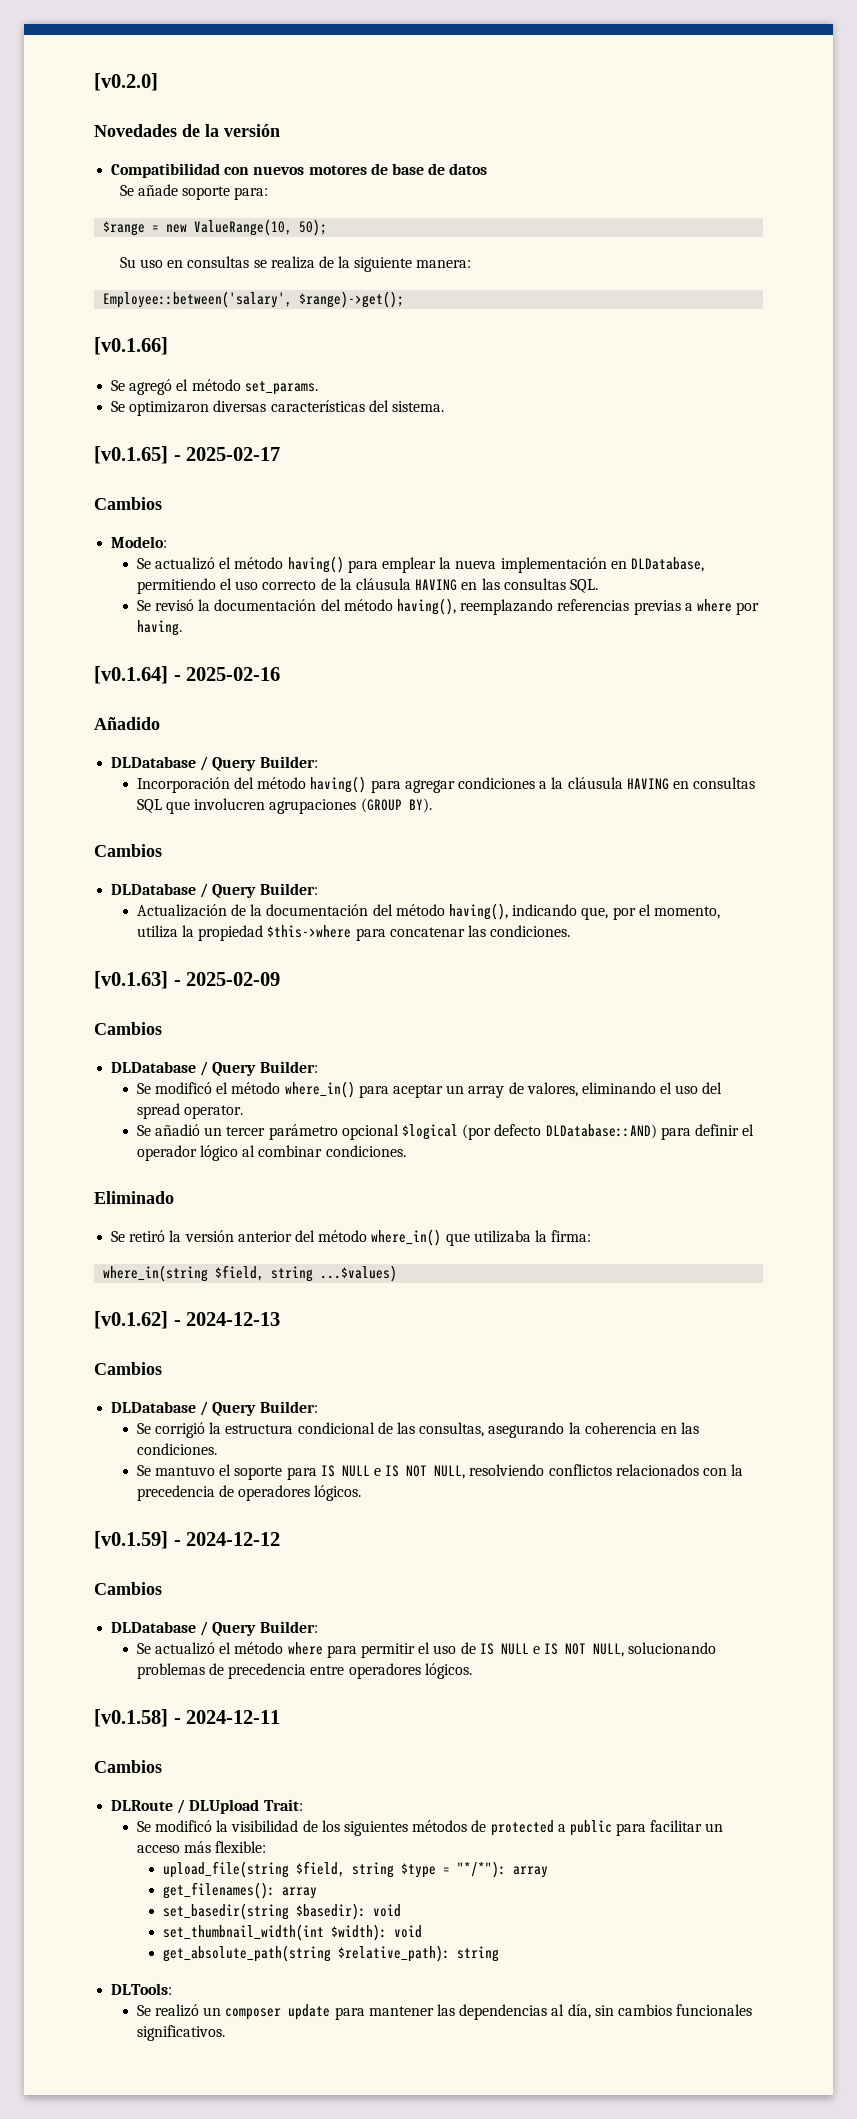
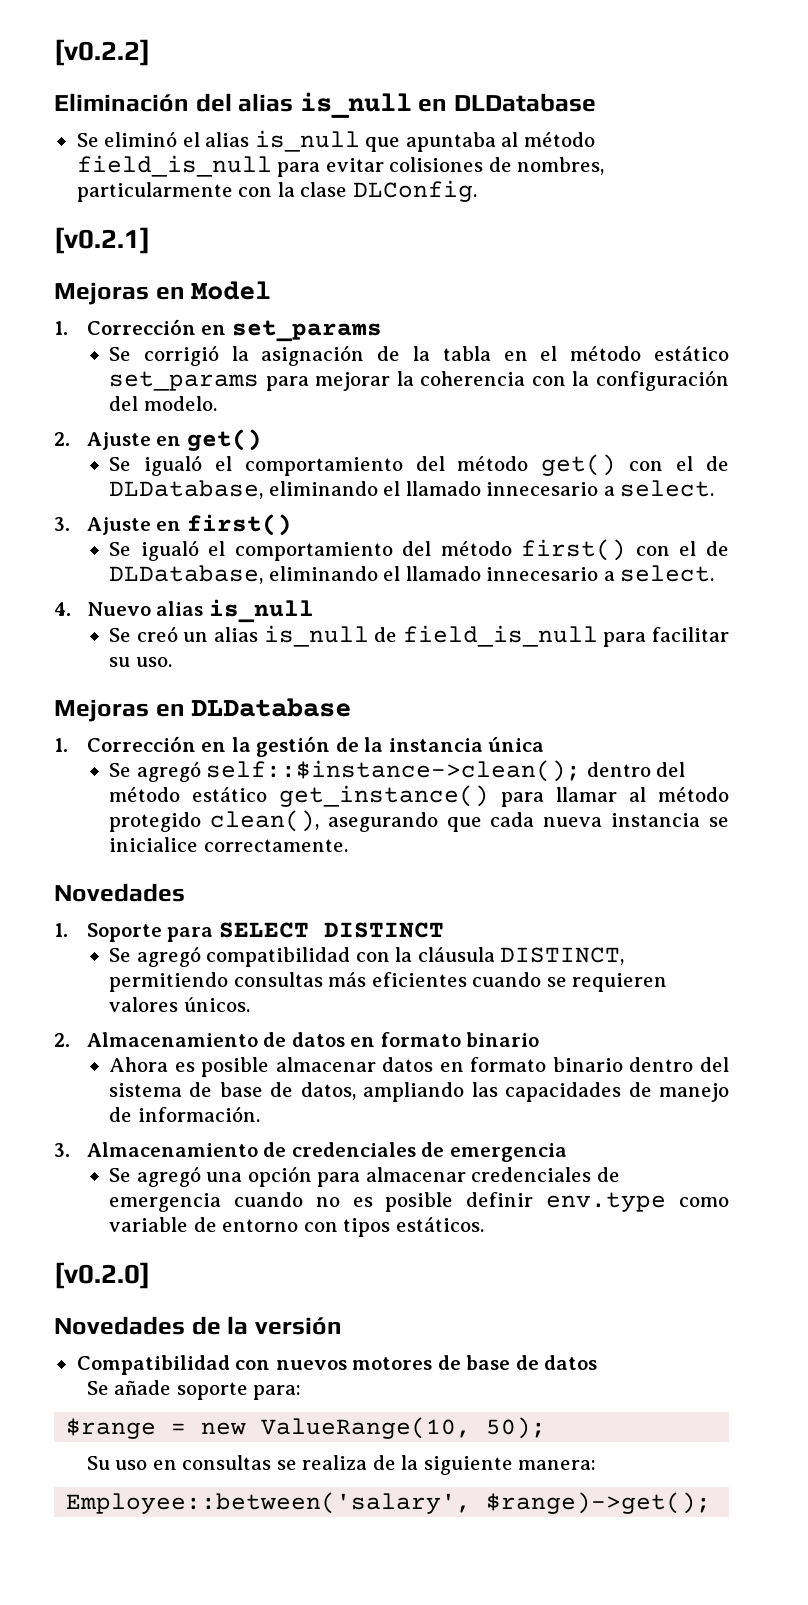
+ [v0.2.2]
+ Eliminación del alias is_null en DLDatabase
+ Se eliminó el alias is_null que apuntaba al método field_is_null para evitar colisiones de nombres, particularmente con la clase DLConfig.
+ [v0.2.1]
+ Mejoras en Model
+ 1. Corrección en set_params
+ Se corrigió la asignación de la tabla en el método estático set_params para mejorar la coherencia con la configuración del modelo.
+ 2. Ajuste en get()
+ Se igualó el comportamiento del método get() con el de DLDatabase, eliminando el llamado innecesario a select.
+ 3. Ajuste en first()
+ Se igualó el comportamiento del método first() con el de DLDatabase, eliminando el llamado innecesario a select.
+ 4. Nuevo alias is_null
+ Se creó un alias is_null de field_is_null para facilitar su uso.
+ Mejoras en DLDatabase
+ 1. Corrección en la gestión de la instancia única
+ Se agregó self::$instance->clean(); dentro del método estático get_instance() para llamar al método protegido clean(), asegurando que cada nueva instancia se inicialice correctamente.
+ Novedades
+ 1. Soporte para SELECT DISTINCT
+ Se agregó compatibilidad con la cláusula DISTINCT, permitiendo consultas más eficientes cuando se requieren valores únicos.
+ 2. Almacenamiento de datos en formato binario
+ Ahora es posible almacenar datos en formato binario dentro del sistema de base de datos, ampliando las capacidades de manejo de información.
+ 3. Almacenamiento de credenciales de emergencia
+ Se agregó una opción para almacenar credenciales de emergencia cuando no es posible definir env.type como variable de entorno con tipos estáticos.
- [v0.1.66]
- Se agregó el método set_params.
- Se optimizaron diversas características del sistema.
- [v0.1.65] - 2025-02-17
- Cambios
- Modelo:
- Se actualizó el método having() para emplear la nueva implementación en DLDatabase, permitiendo el uso correcto de la cláusula HAVING en las consultas SQL.
- Se revisó la documentación del método having(), reemplazando referencias previas a where por having.
- [v0.1.64] - 2025-02-16
- Añadido
- DLDatabase / Query Builder:
- Incorporación del método having() para agregar condiciones a la cláusula HAVING en consultas SQL que involucren agrupaciones (GROUP BY).
- Cambios
- DLDatabase / Query Builder:
- Actualización de la documentación del método having(), indicando que, por el momento, utiliza la propiedad $this->where para concatenar las condiciones.
- [v0.1.63] - 2025-02-09
- Cambios
- DLDatabase / Query Builder:
- Se modificó el método where_in() para aceptar un array de valores, eliminando el uso del spread operator.
- Se añadió un tercer parámetro opcional $logical (por defecto DLDatabase::AND) para definir el operador lógico al combinar condiciones.
- Eliminado
- Se retiró la versión anterior del método where_in() que utilizaba la firma:
- where_in(string $field, string ...$values)
- [v0.1.62] - 2024-12-13
- Cambios
- DLDatabase / Query Builder:
- Se corrigió la estructura condicional de las consultas, asegurando la coherencia en las condiciones.
- Se mantuvo el soporte para IS NULL e IS NOT NULL, resolviendo conflictos relacionados con la precedencia de operadores lógicos.
- [v0.1.59] - 2024-12-12
- Cambios
- DLDatabase / Query Builder:
- Se actualizó el método where para permitir el uso de IS NULL e IS NOT NULL, solucionando problemas de precedencia entre operadores lógicos.
- [v0.1.58] - 2024-12-11
- Cambios
- DLRoute / DLUpload Trait:
- Se modificó la visibilidad de los siguientes métodos de protected a public para facilitar un acceso más flexible:
- upload_file(string $field, string $type = "*/*"): array
- get_filenames(): array
- set_basedir(string $basedir): void
- set_thumbnail_width(int $width): void
- get_absolute_path(string $relative_path): string
- DLTools:
- Se realizó un composer update para mantener las dependencias al día, sin cambios funcionales significativos.

